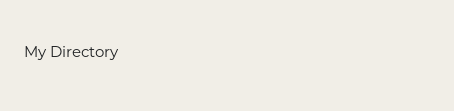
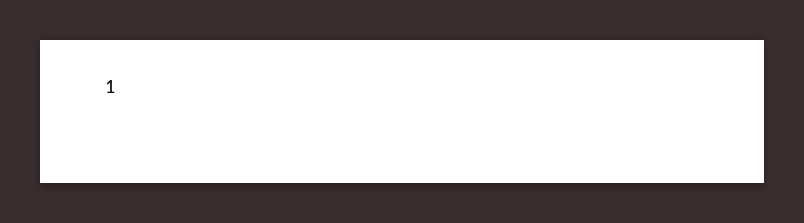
- My Directory
+ 1

